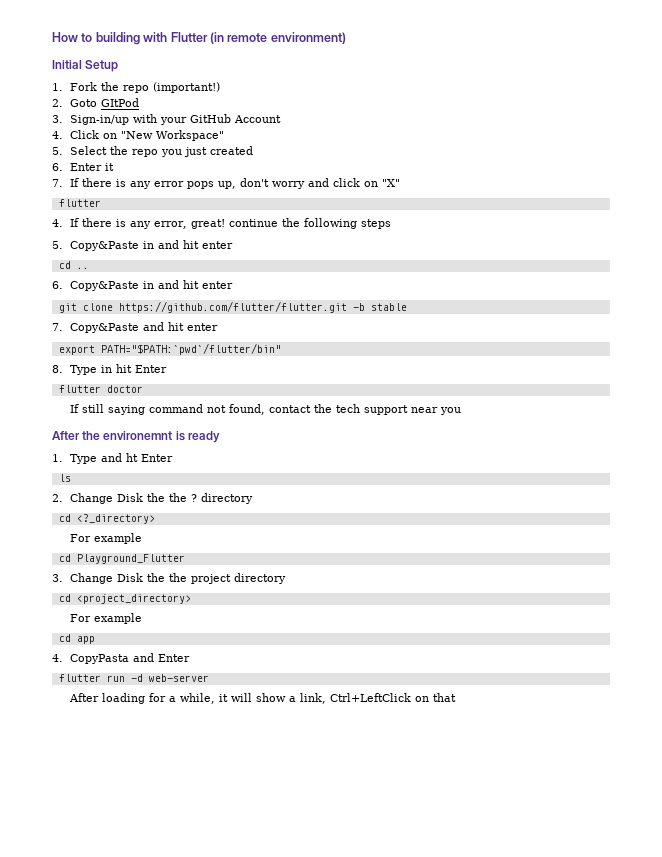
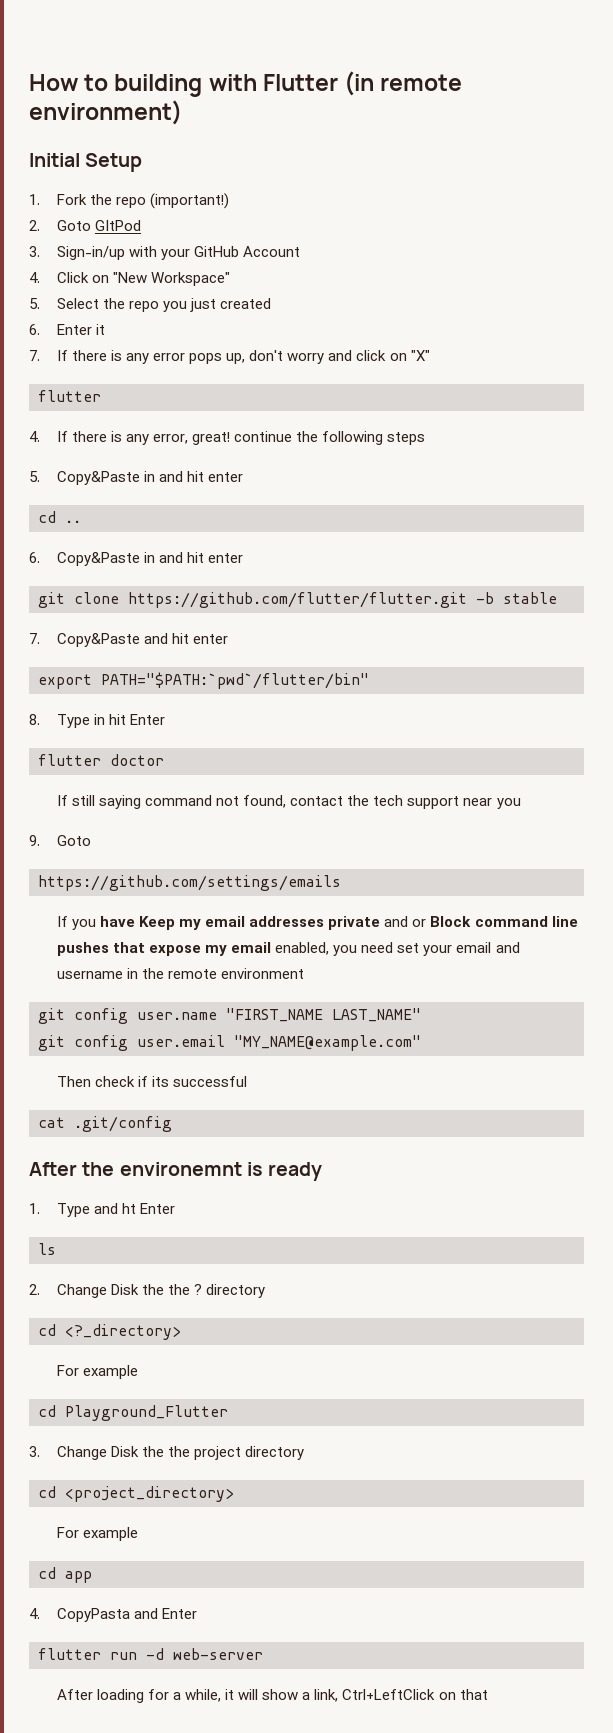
+ 9. Goto
+ https://github.com/settings/emails
+ If you have Keep my email addresses private and or Block command line pushes that expose my email enabled, you need set your email and username in the remote environment
+ git config user.name "FIRST_NAME LAST_NAME"
+ git config user.email "MY_NAME@example.com"
+ Then check if its successful
+ cat .git/config

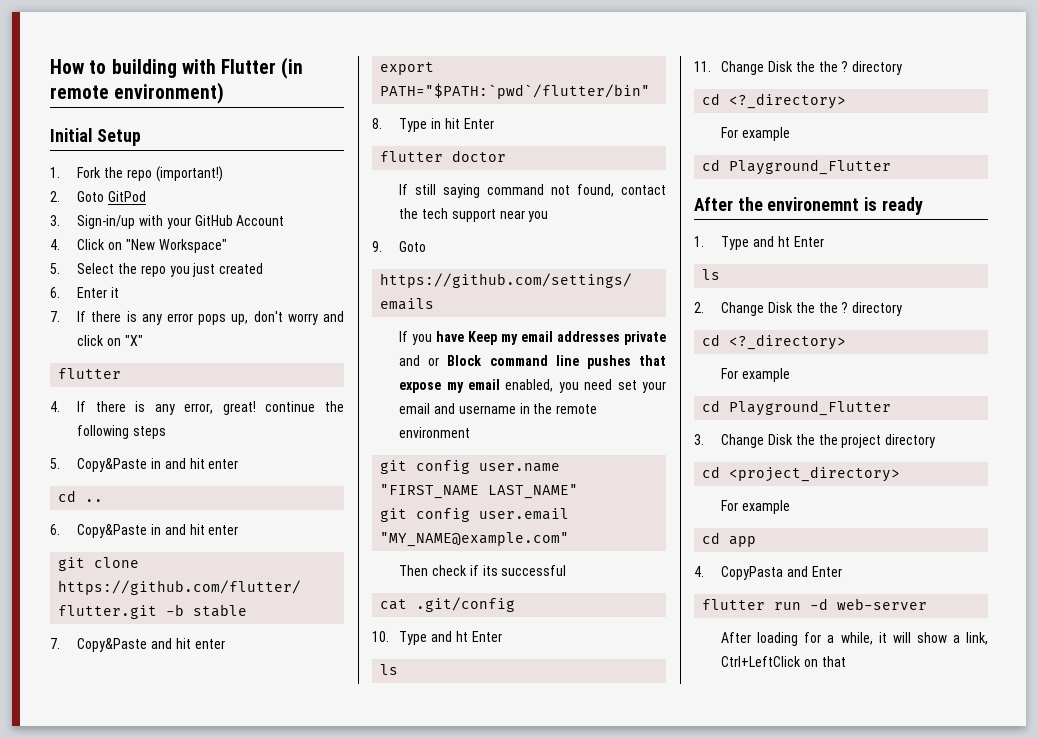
- 2. Goto GItPod
+ 2. Goto GitPod
+ 10. Type and ht Enter
+ ls
+ 11. Change Disk the the ? directory
+ cd <?_directory>
+ For example
+ cd Playground_Flutter

